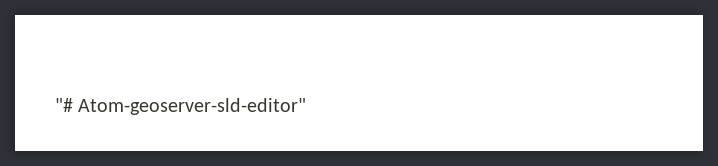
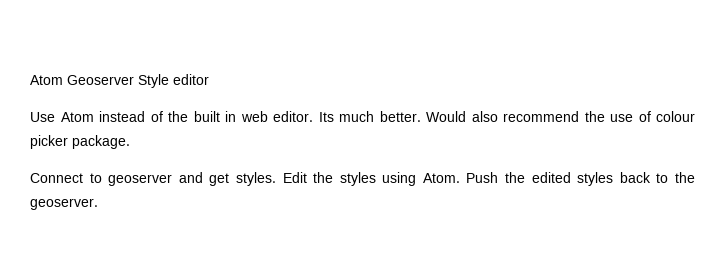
- "# Atom-geoserver-sld-editor"
+ Atom Geoserver Style editor
+ Use Atom instead of the built in web editor. Its much better. Would also recommend the use of colour picker package.
+ Connect to geoserver and get styles. Edit the styles using Atom. Push the edited styles back to the geoserver.

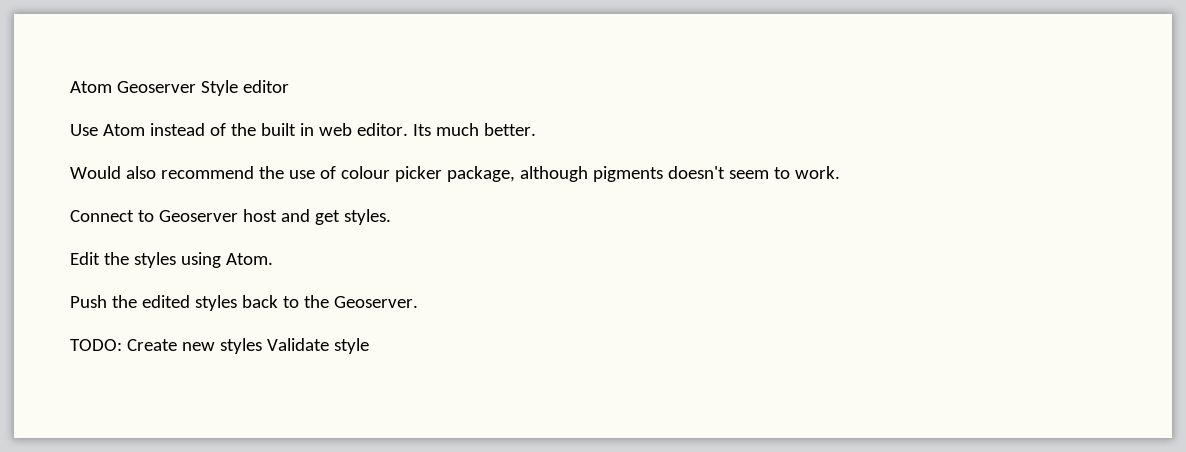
- Its much better. Would also recommend the use of colour picker package.
+ Its much better.
+ Would also recommend the use of colour picker package, although pigments doesn't seem to work.
- Connect to geoserver and get styles. Edit the styles using Atom. Push the edited styles back to the geoserver.
+ Connect to Geoserver host and get styles.
+ Edit the styles using Atom.
+ Push the edited styles back to the Geoserver.
+ TODO: Create new styles Validate style

